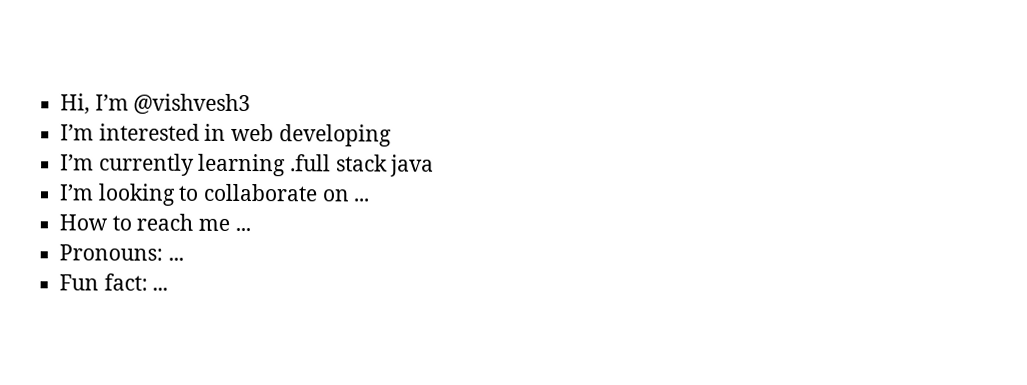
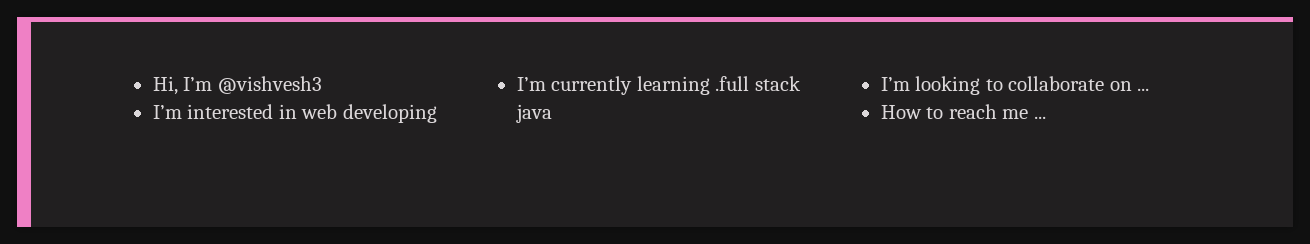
- Pronouns: ...
- Fun fact: ...

